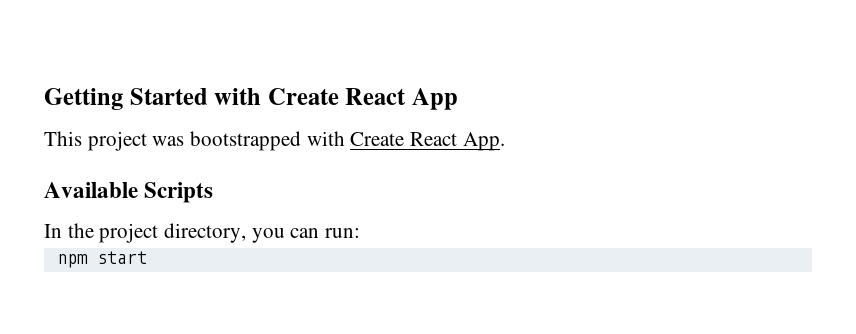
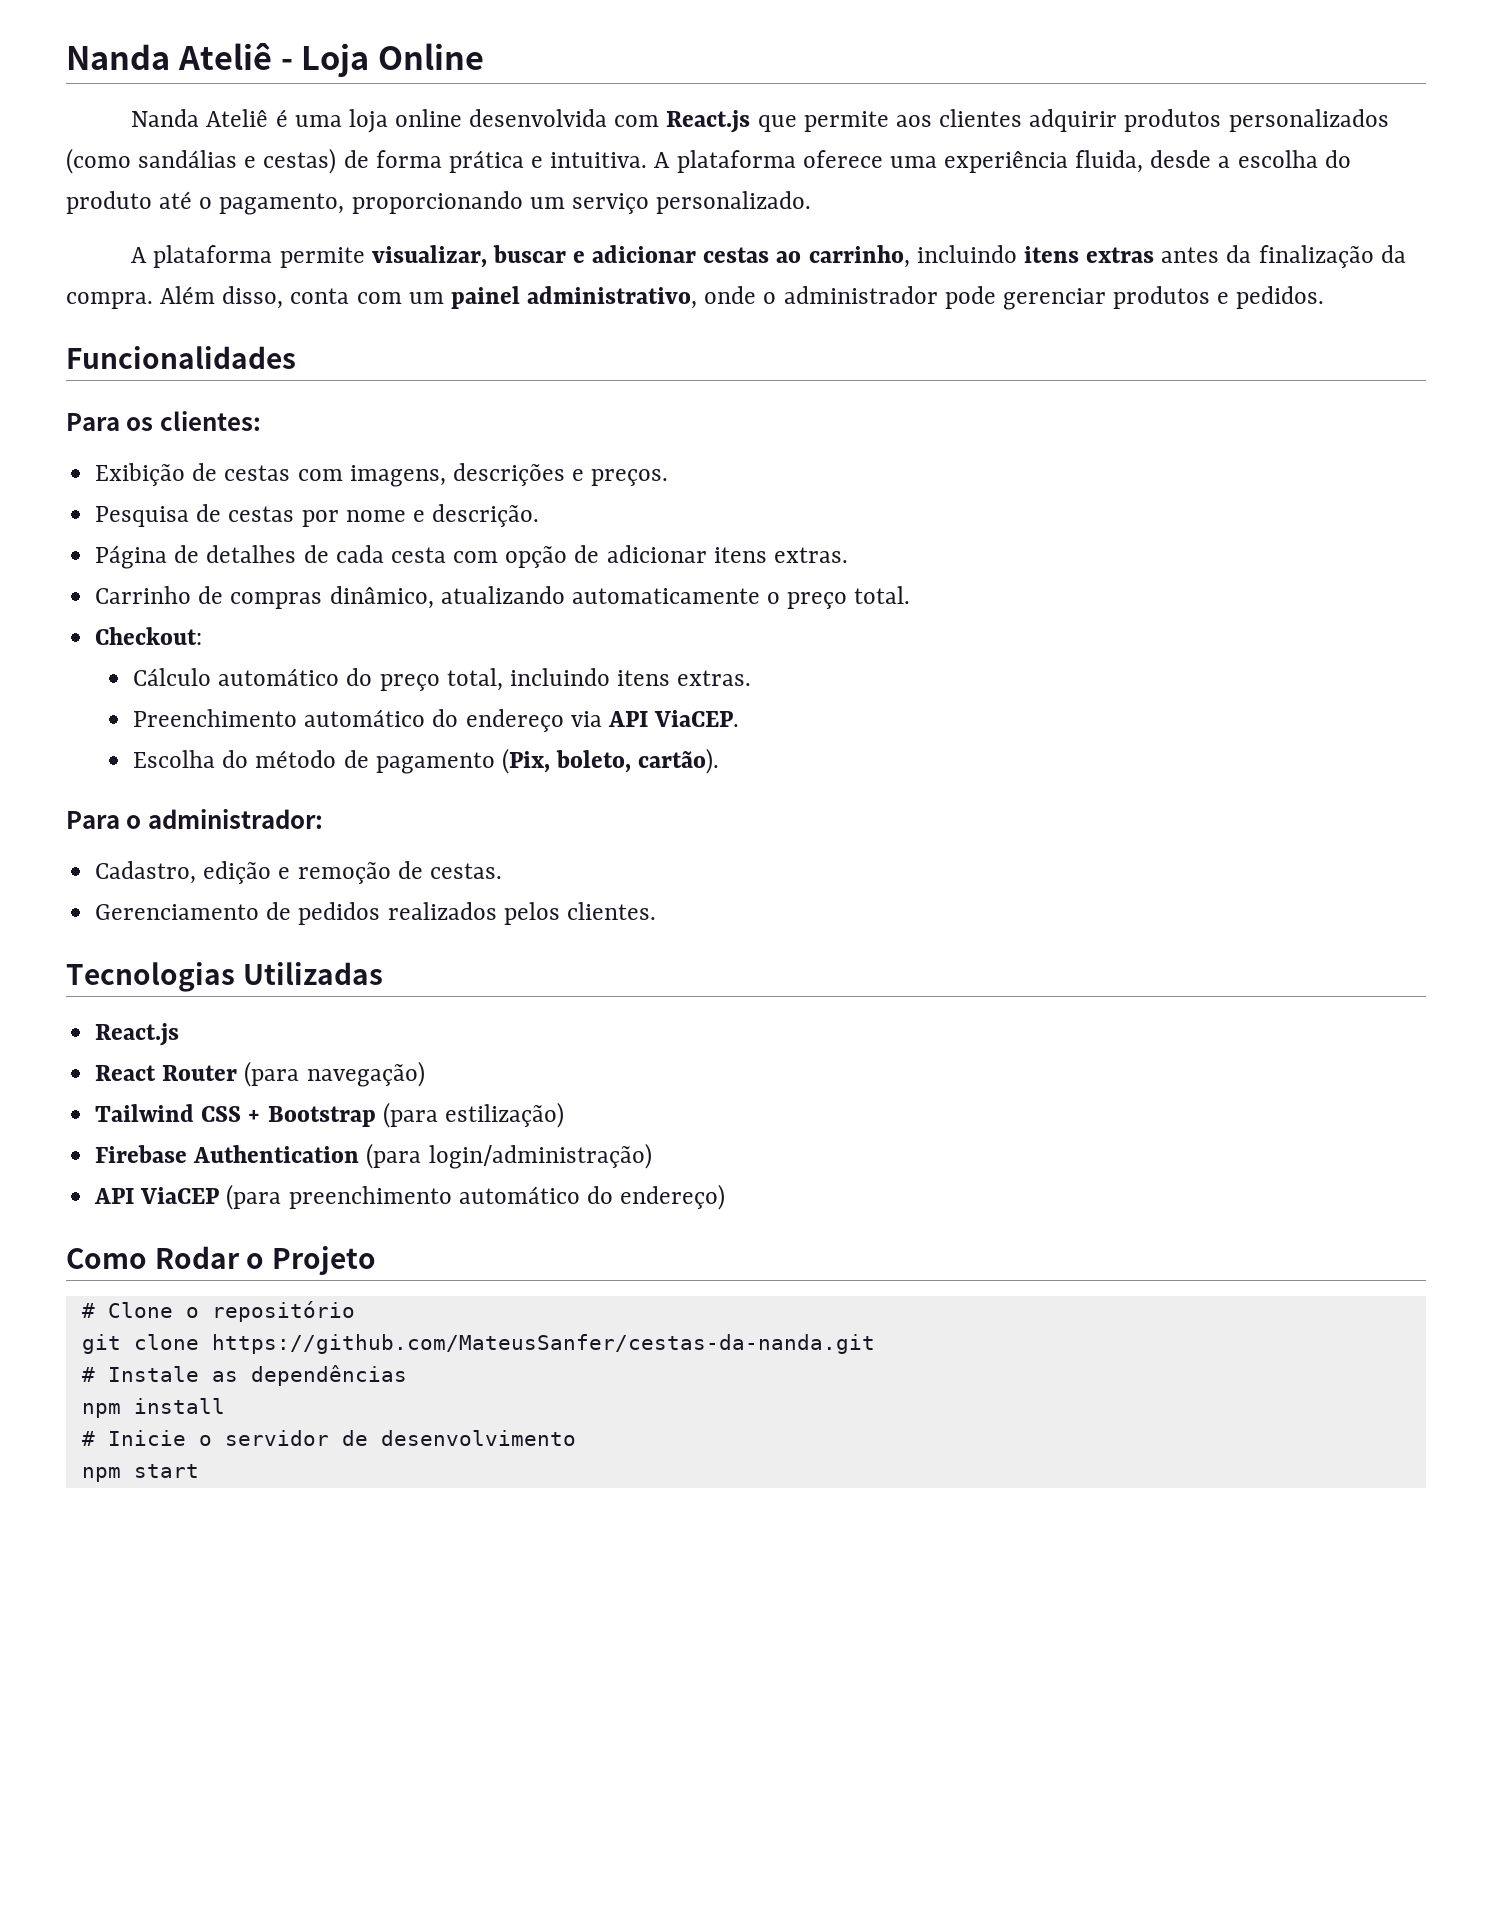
- Getting Started with Create React App
- This project was bootstrapped with Create React App.
- Available Scripts
- In the project directory, you can run:
+ Nanda Ateliê - Loja Online
+ Nanda Ateliê é uma loja online desenvolvida com React.js que permite aos clientes adquirir produtos personalizados (como sandálias e cestas) de forma prática e intuitiva. A plataforma oferece uma experiência fluida, desde a escolha do produto até o pagamento, proporcionando um serviço personalizado.
+ A plataforma permite visualizar, buscar e adicionar cestas ao carrinho, incluindo itens extras antes da finalização da compra. Além disso, conta com um painel administrativo, onde o administrador pode gerenciar produtos e pedidos.
+ Funcionalidades
+ Para os clientes:
+ Exibição de cestas com imagens, descrições e preços.
+ Pesquisa de cestas por nome e descrição.
+ Página de detalhes de cada cesta com opção de adicionar itens extras.
+ Carrinho de compras dinâmico, atualizando automaticamente o preço total.
+ Checkout:
+ Cálculo automático do preço total, incluindo itens extras.
+ Preenchimento automático do endereço via API ViaCEP.
+ Escolha do método de pagamento (Pix, boleto, cartão).
+ Para o administrador:
+ Cadastro, edição e remoção de cestas.
+ Gerenciamento de pedidos realizados pelos clientes.
+ Tecnologias Utilizadas
+ React.js
+ React Router (para navegação)
+ Tailwind CSS + Bootstrap (para estilização)
+ Firebase Authentication (para login/administração)
+ API ViaCEP (para preenchimento automático do endereço)
+ Como Rodar o Projeto
+ # Clone o repositório
+ git clone https://github.com/MateusSanfer/cestas-da-nanda.git
+ # Instale as dependências
+ npm install
+ # Inicie o servidor de desenvolvimento

